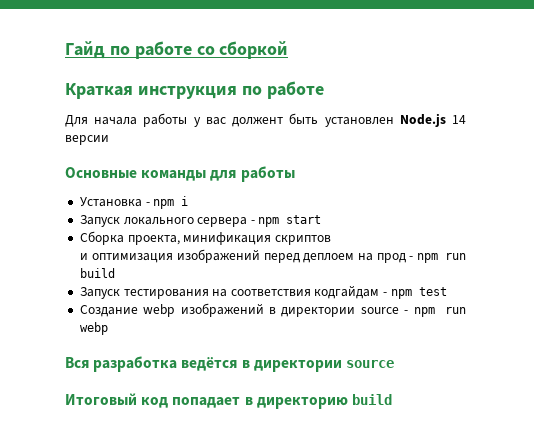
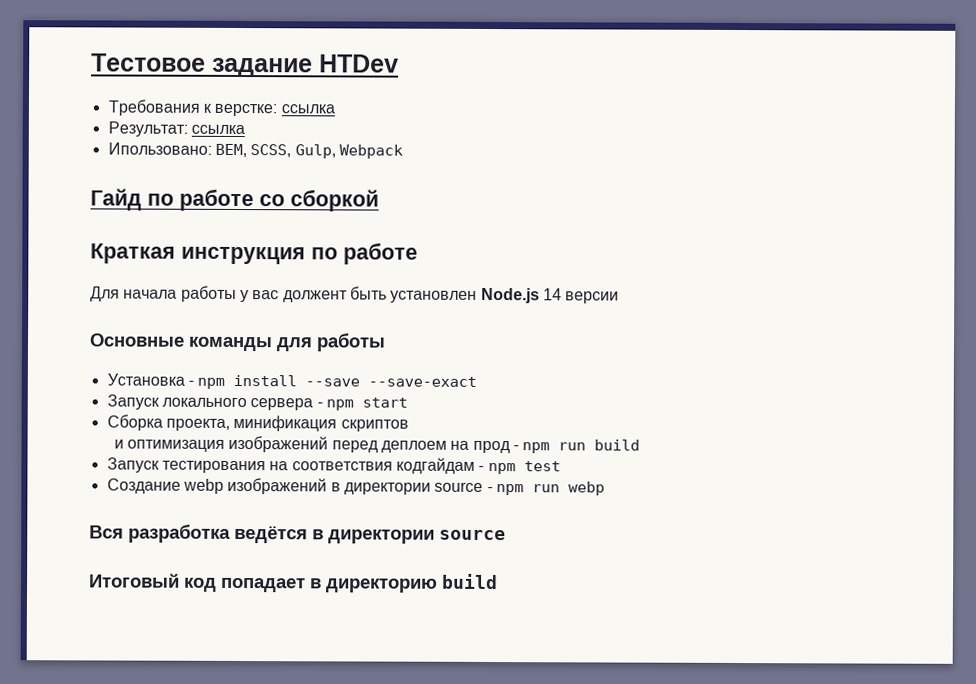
+ Тестовое задание HTDev
+ Требования к верстке: ссылка
+ Результат: ссылка
+ Ипользовано: BEM, SCSS, Gulp, Webpack
- Установка - npm i
+ Установка - npm install --save --save-exact

